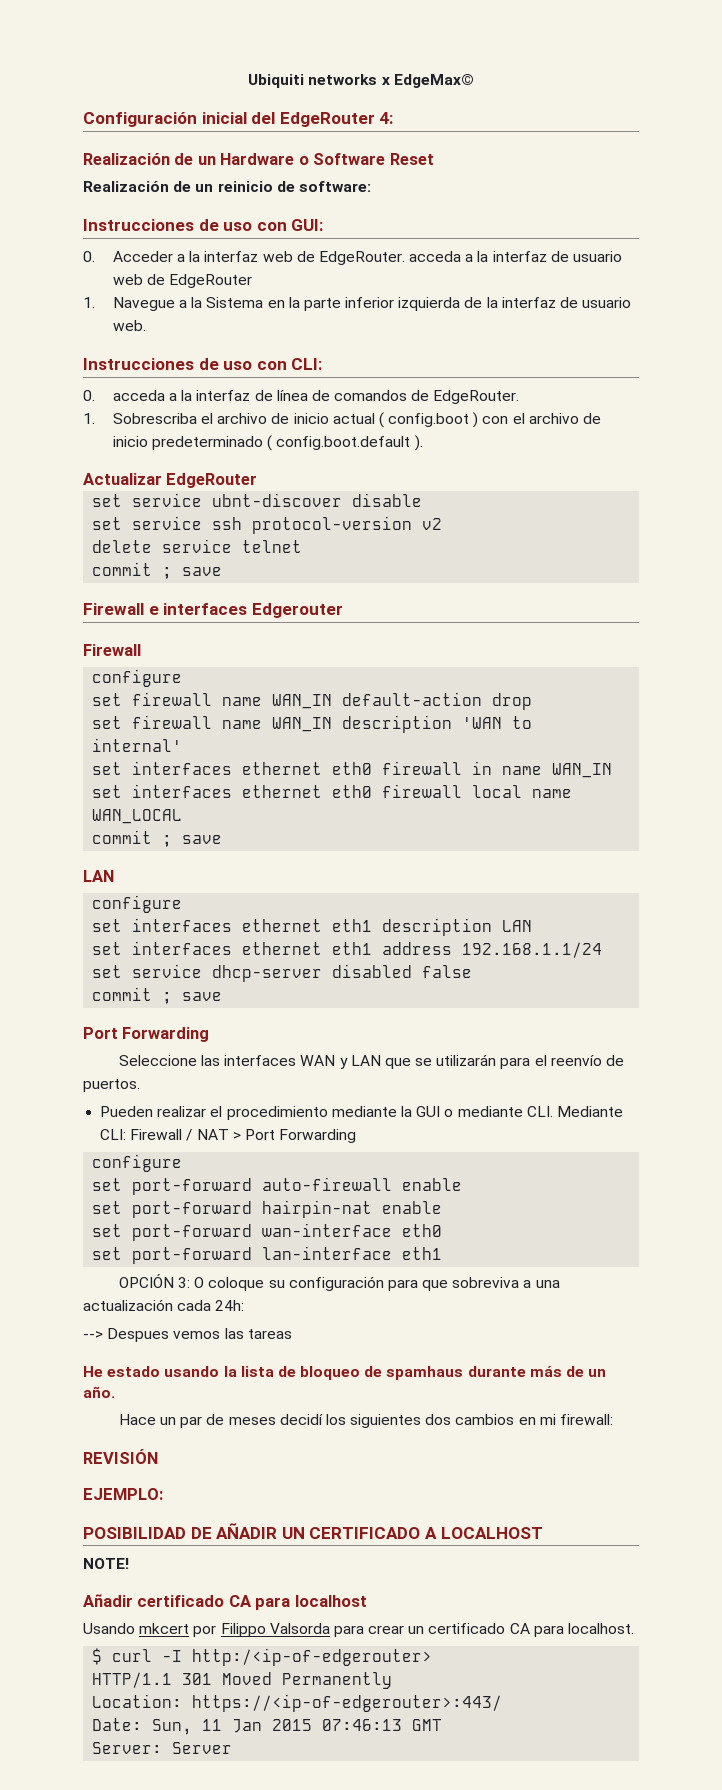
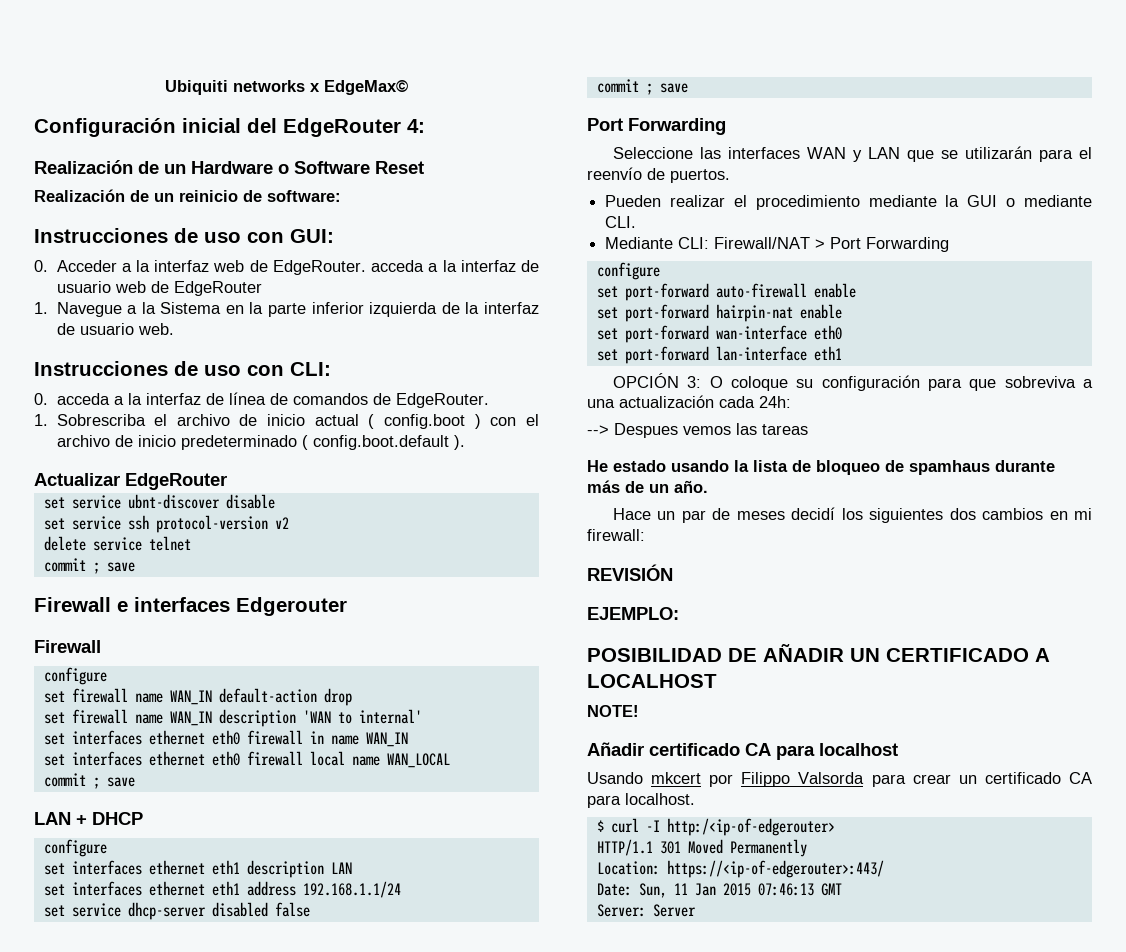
  set interfaces ethernet eth0 firewall local name WAN_LOCAL
  commit ; save
- LAN
+ LAN + DHCP
- Pueden realizar el procedimiento mediante la GUI o mediante CLI. Mediante CLI: Firewall / NAT > Port Forwarding
+ Pueden realizar el procedimiento mediante la GUI o mediante CLI.
+ Mediante CLI: Firewall/NAT > Port Forwarding

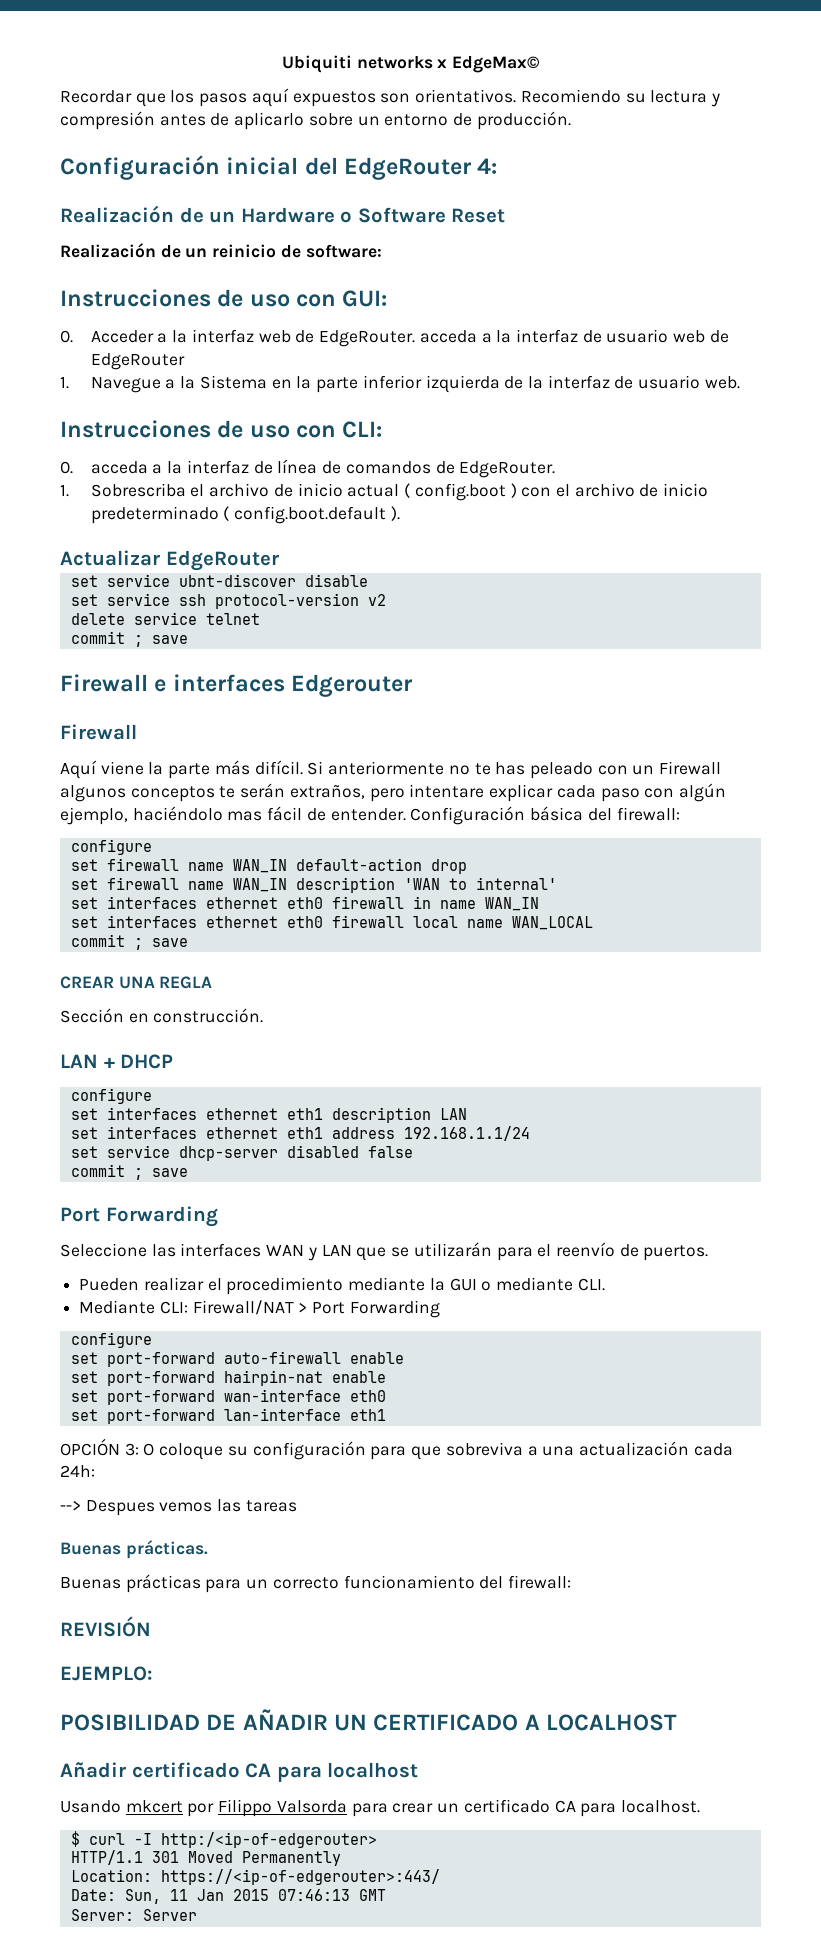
+ Recordar que los pasos aquí expuestos son orientativos. Recomiendo su lectura y compresión antes de aplicarlo sobre un entorno de producción.
+ Aquí viene la parte más difícil. Si anteriormente no te has peleado con un Firewall algunos conceptos te serán extraños, pero intentare explicar cada paso con algún ejemplo, haciéndolo mas fácil de entender. Configuración básica del firewall:
+ CREAR UNA REGLA
+ Sección en construcción.
- He estado usando la lista de bloqueo de spamhaus durante más de un año.
- Hace un par de meses decidí los siguientes dos cambios en mi firewall:
+ Buenas prácticas.
+ Buenas prácticas para un correcto funcionamiento del firewall:
- NOTE!

